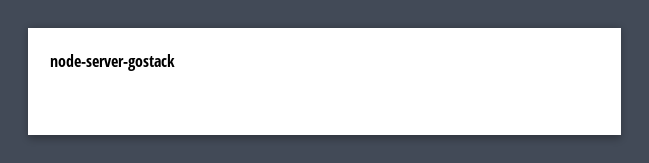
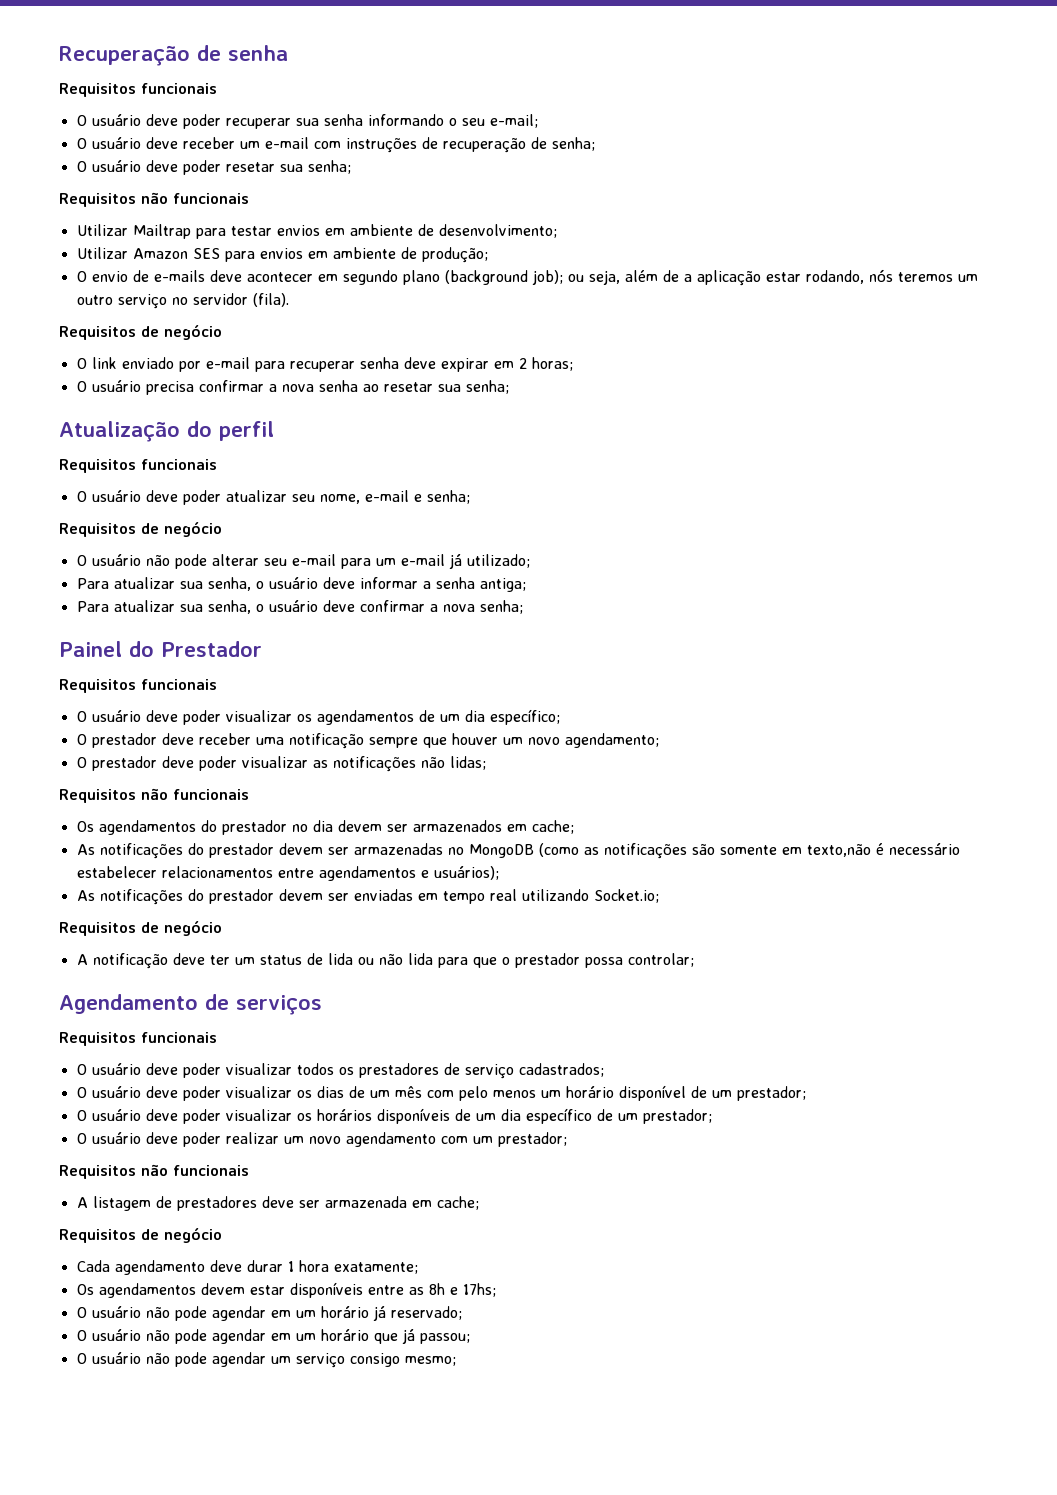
- node-server-gostack
+ Recuperação de senha
+ Requisitos funcionais
+ O usuário deve poder recuperar sua senha informando o seu e-mail;
+ O usuário deve receber um e-mail com instruções de recuperação de senha;
+ O usuário deve poder resetar sua senha;
+ Requisitos não funcionais
+ Utilizar Mailtrap para testar envios em ambiente de desenvolvimento;
+ Utilizar Amazon SES para envios em ambiente de produção;
+ O envio de e-mails deve acontecer em segundo plano (background job); ou seja, além de a aplicação estar rodando, nós teremos um outro serviço no servidor (fila).
+ Requisitos de negócio
+ O link enviado por e-mail para recuperar senha deve expirar em 2 horas;
+ O usuário precisa confirmar a nova senha ao resetar sua senha;
+ Atualização do perfil
+ Requisitos funcionais
+ O usuário deve poder atualizar seu nome, e-mail e senha;
+ Requisitos de negócio
+ O usuário não pode alterar seu e-mail para um e-mail já utilizado;
+ Para atualizar sua senha, o usuário deve informar a senha antiga;
+ Para atualizar sua senha, o usuário deve confirmar a nova senha;
+ Painel do Prestador
+ Requisitos funcionais
+ O usuário deve poder visualizar os agendamentos de um dia específico;
+ O prestador deve receber uma notificação sempre que houver um novo agendamento;
+ O prestador deve poder visualizar as notificações não lidas;
+ Requisitos não funcionais
+ Os agendamentos do prestador no dia devem ser armazenados em cache;
+ As notificações do prestador devem ser armazenadas no MongoDB (como as notificações são somente em texto,não é necessário estabelecer relacionamentos entre agendamentos e usuários);
+ As notificações do prestador devem ser enviadas em tempo real utilizando Socket.io;
+ Requisitos de negócio
+ A notificação deve ter um status de lida ou não lida para que o prestador possa controlar;
+ Agendamento de serviços
+ Requisitos funcionais
+ O usuário deve poder visualizar todos os prestadores de serviço cadastrados;
+ O usuário deve poder visualizar os dias de um mês com pelo menos um horário disponível de um prestador;
+ O usuário deve poder visualizar os horários disponíveis de um dia específico de um prestador;
+ O usuário deve poder realizar um novo agendamento com um prestador;
+ Requisitos não funcionais
+ A listagem de prestadores deve ser armazenada em cache;
+ Requisitos de negócio
+ Cada agendamento deve durar 1 hora exatamente;
+ Os agendamentos devem estar disponíveis entre as 8h e 17hs;
+ O usuário não pode agendar em um horário já reservado;
+ O usuário não pode agendar em um horário que já passou;
+ O usuário não pode agendar um serviço consigo mesmo;

